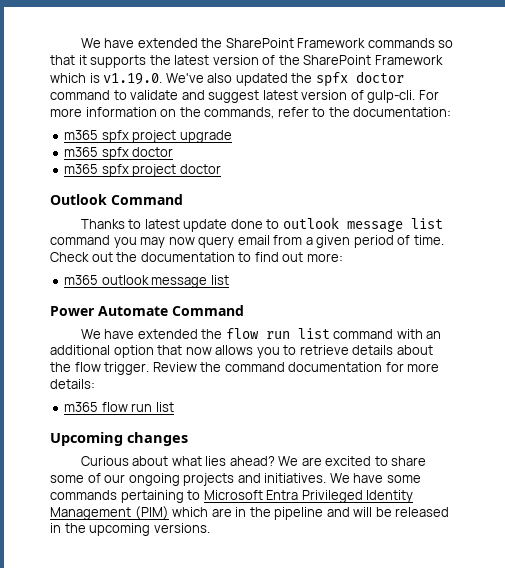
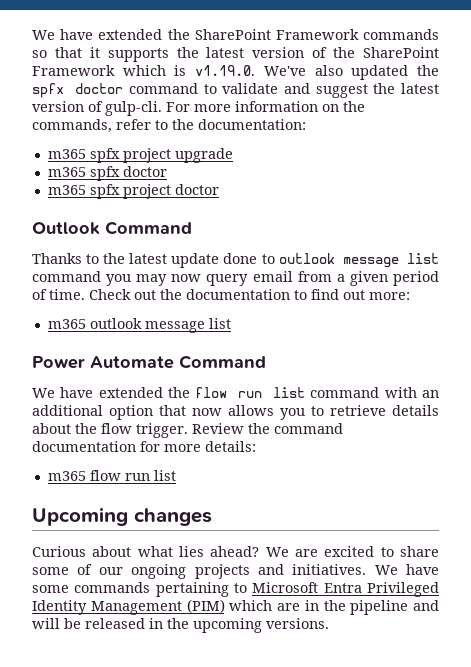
- We have extended the SharePoint Framework commands so that it supports the latest version of the SharePoint Framework which is v1.19.0. We've also updated the spfx doctor command to validate and suggest latest version of gulp-cli.
+ We have extended the SharePoint Framework commands so that it supports the latest version of the SharePoint Framework which is v1.19.0. We've also updated the spfx doctor command to validate and suggest the latest version of gulp-cli.
- Thanks to latest update done to outlook message list command you may now query email from a given period of time.
+ Thanks to the latest update done to outlook message list command you may now query email from a given period of time.

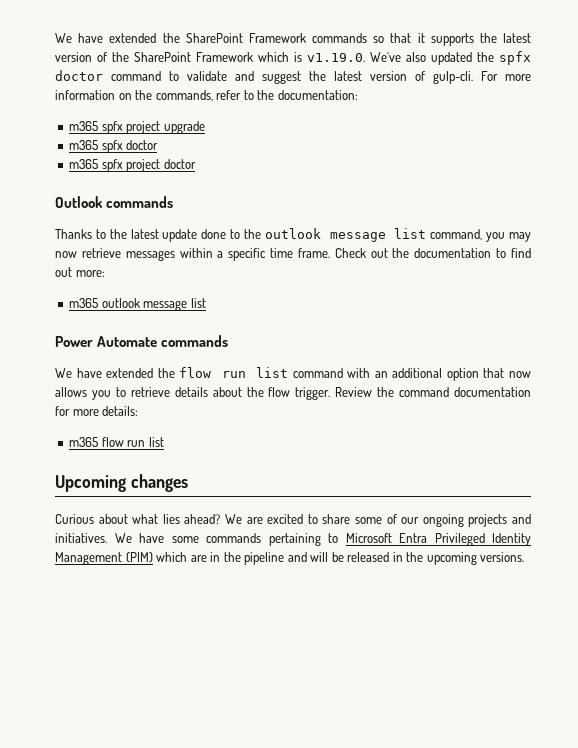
- Outlook Command
+ Outlook commands
- Thanks to the latest update done to outlook message list command you may now query email from a given period of time.
+ Thanks to the latest update done to the outlook message list command, you may now retrieve messages within a specific time frame.
- Power Automate Command
+ Power Automate commands

